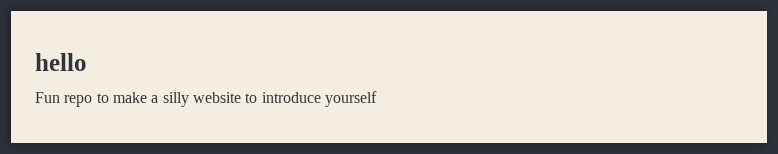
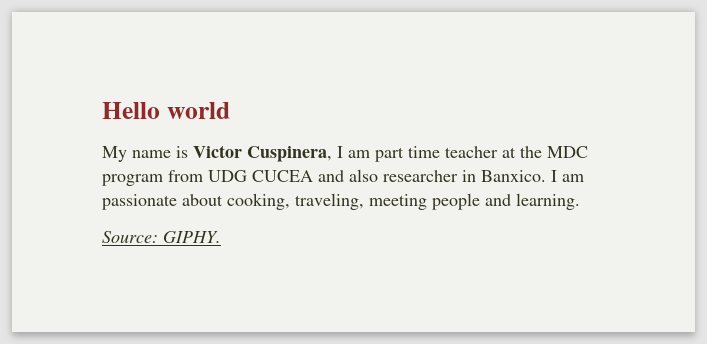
- hello
- Fun repo to make a silly website to introduce yourself
+ Hello world
+ My name is Victor Cuspinera, I am part time teacher at the MDC program from UDG CUCEA and also researcher in Banxico. I am passionate about cooking, traveling, meeting people and learning.
+ Source: GIPHY.

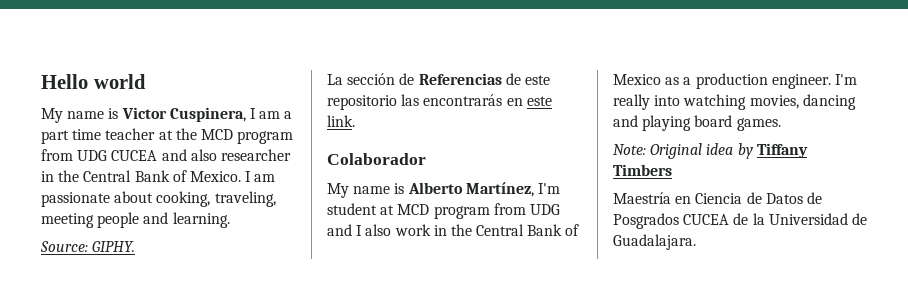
- My name is Victor Cuspinera, I am part time teacher at the MDC program from UDG CUCEA and also researcher in Banxico.
+ My name is Victor Cuspinera, I am a part time teacher at the MCD program from UDG CUCEA and also researcher in the Central Bank of Mexico.
+ La sección de Referencias de este repositorio las encontrarás en este link.
+ Colaborador
+ My name is Alberto Martínez, I'm student at MCD program from UDG and I also work in the Central Bank of Mexico as a production engineer. I'm really into watching movies, dancing and playing board games.
+ Note: Original idea by Tiffany Timbers
+ Maestría en Ciencia de Datos de Posgrados CUCEA de la Universidad de Guadalajara.

